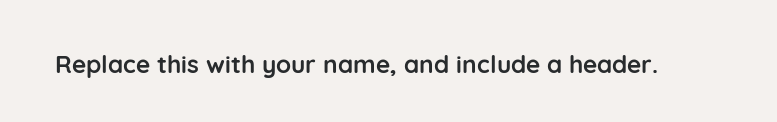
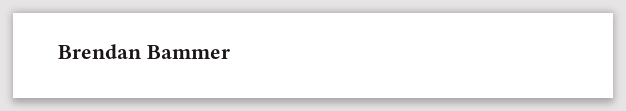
- Replace this with your name, and include a header.
+ Brendan Bammer

